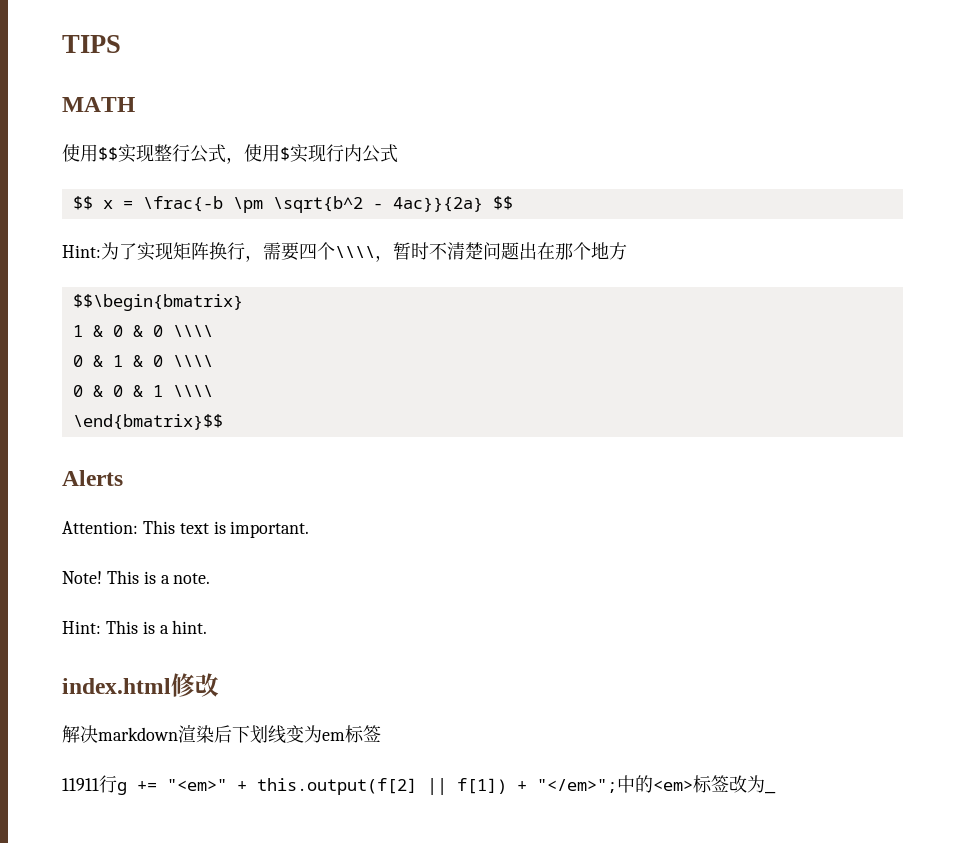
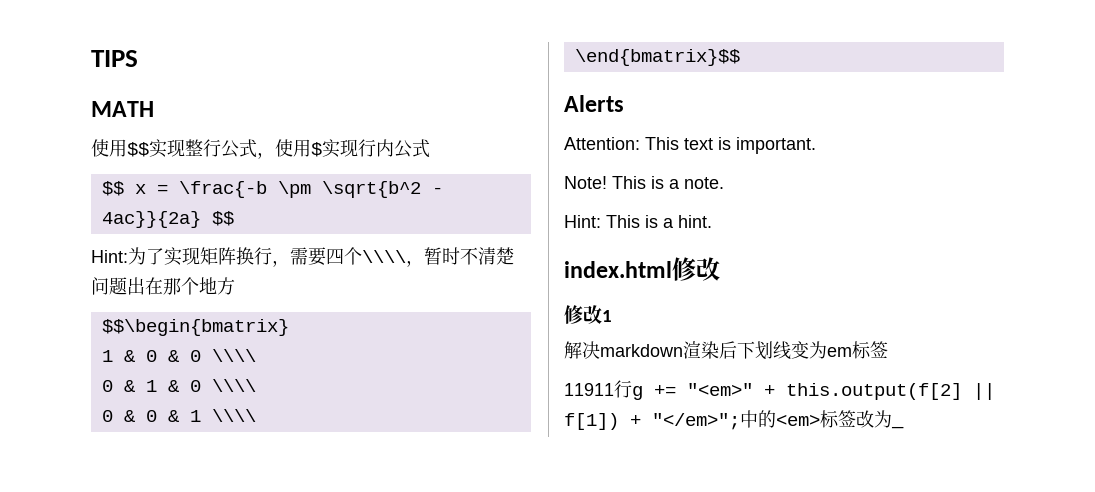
+ 修改1

